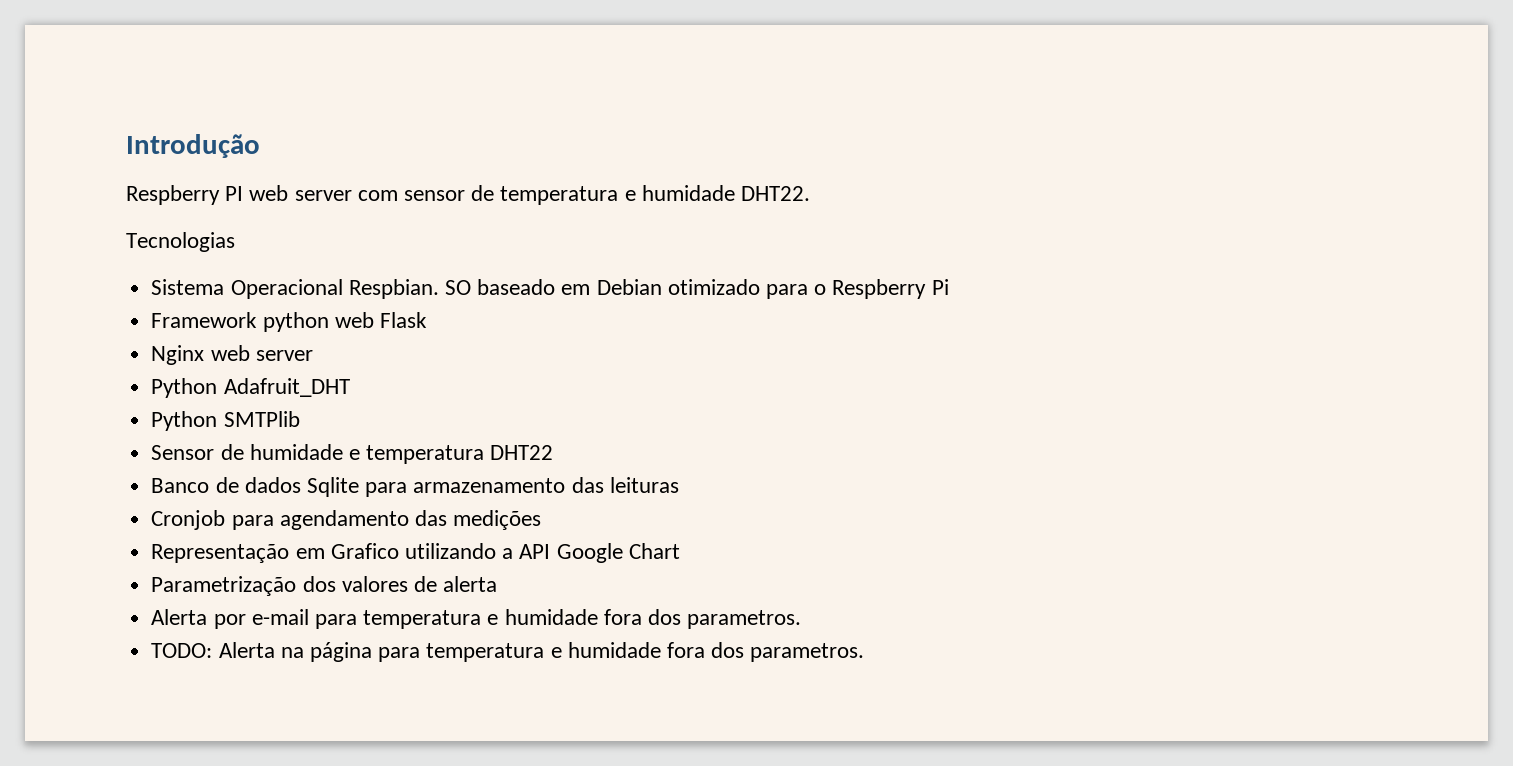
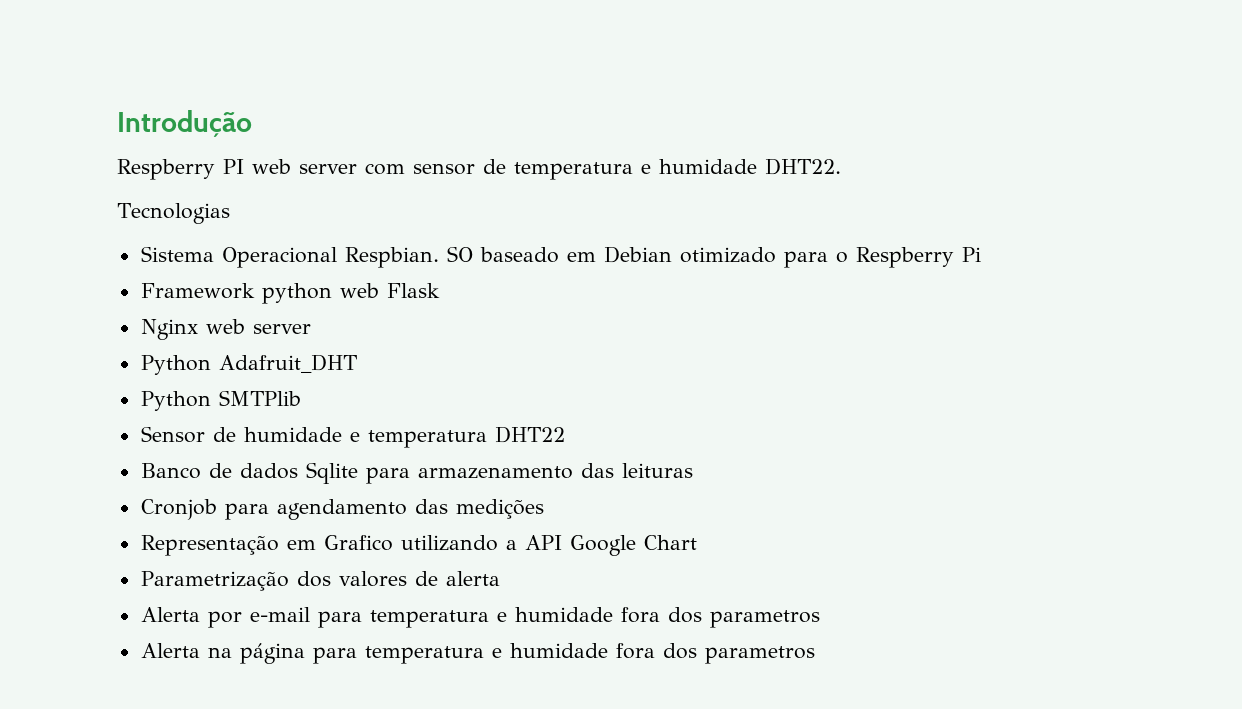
- Alerta por e-mail para temperatura e humidade fora dos parametros.
- TODO: Alerta na página para temperatura e humidade fora dos parametros.
+ Alerta por e-mail para temperatura e humidade fora dos parametros
+ Alerta na página para temperatura e humidade fora dos parametros

